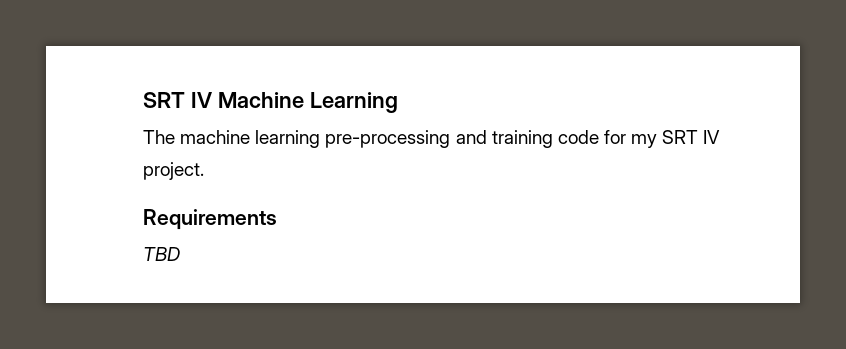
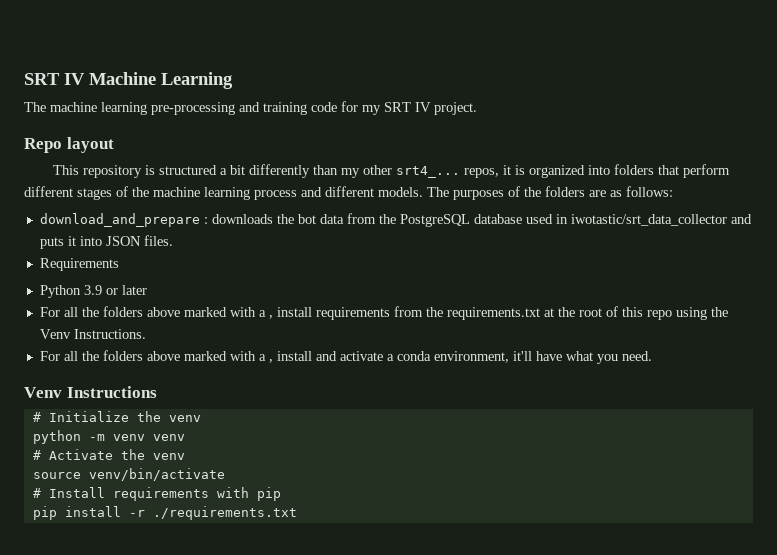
+ Repo layout
+ This repository is structured a bit differently than my other srt4_... repos, it is organized into folders that perform different stages of the machine learning process and different models. The purposes of the folders are as follows:
+ download_and_prepare : downloads the bot data from the PostgreSQL database used in iwotastic/srt_data_collector and puts it into JSON files.
  Requirements
- TBD
+ Python 3.9 or later
+ For all the folders above marked with a , install requirements from the requirements.txt at the root of this repo using the Venv Instructions.
+ For all the folders above marked with a , install and activate a conda environment, it'll have what you need.
+ Venv Instructions
+ # Initialize the venv
+ python -m venv venv
+ # Activate the venv
+ source venv/bin/activate
+ # Install requirements with pip
+ pip install -r ./requirements.txt

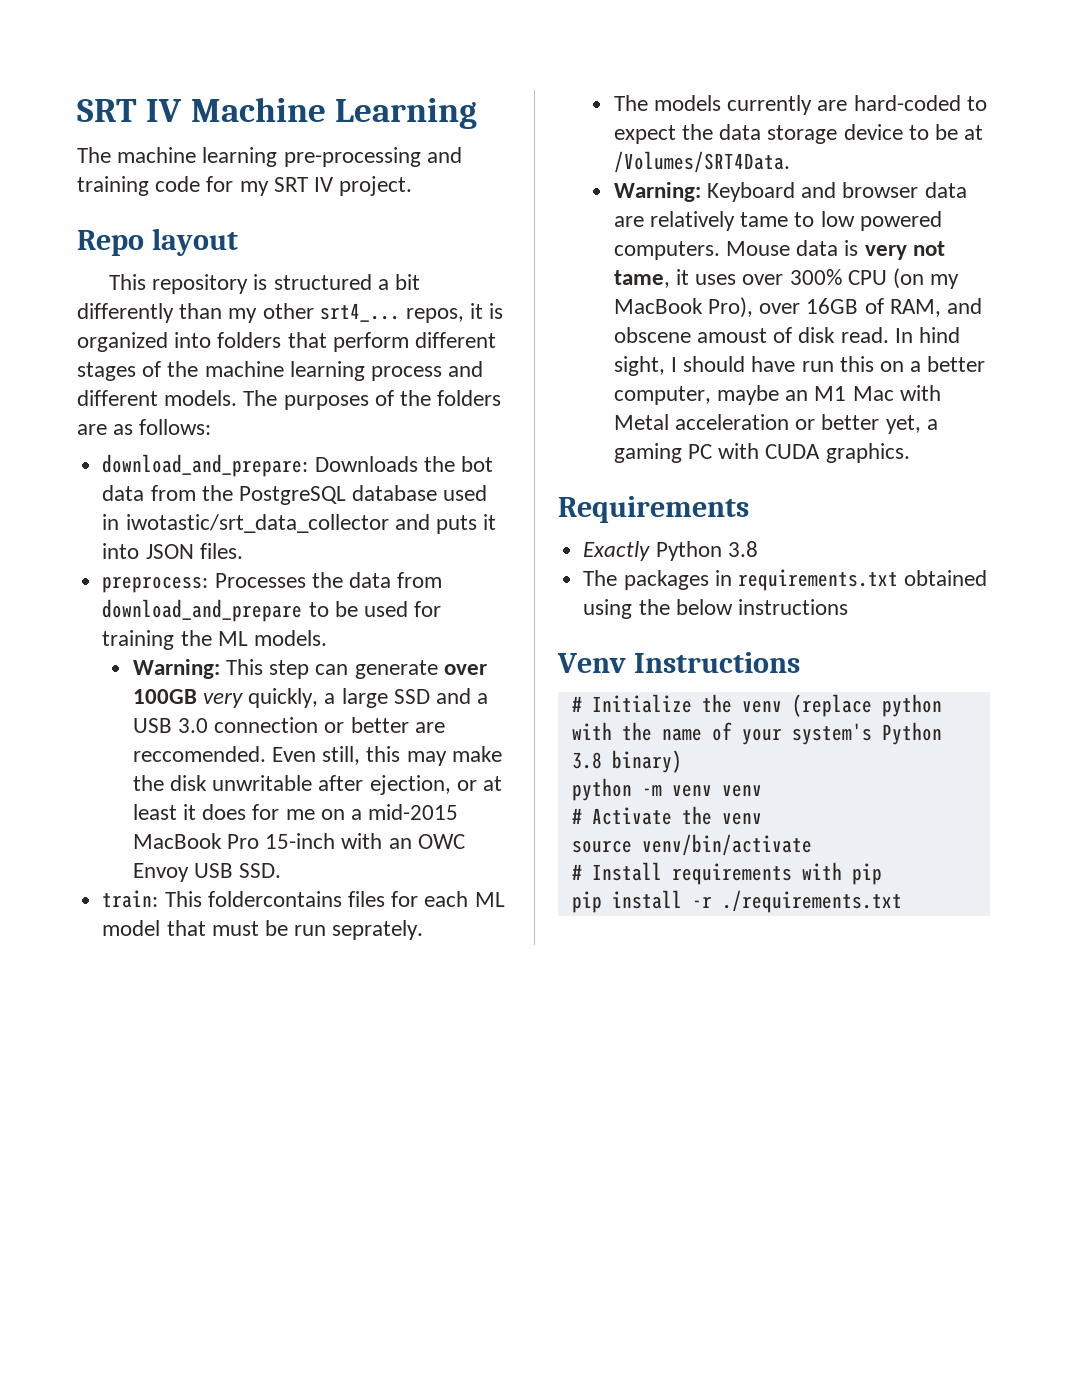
- download_and_prepare : downloads the bot data from the PostgreSQL database used in iwotastic/srt_data_collector and puts it into JSON files.
+ download_and_prepare: Downloads the bot data from the PostgreSQL database used in iwotastic/srt_data_collector and puts it into JSON files.
+ preprocess: Processes the data from download_and_prepare to be used for training the ML models.
+ Warning: This step can generate over 100GB very quickly, a large SSD and a USB 3.0 connection or better are reccomended. Even still, this may make the disk unwritable after ejection, or at least it does for me on a mid-2015 MacBook Pro 15-inch with an OWC Envoy USB SSD.
+ train: This foldercontains files for each ML model that must be run seprately.
+ The models currently are hard-coded to expect the data storage device to be at /Volumes/SRT4Data.
+ Warning: Keyboard and browser data are relatively tame to low powered computers. Mouse data is very not tame, it uses over 300% CPU (on my MacBook Pro), over 16GB of RAM, and obscene amoust of disk read. In hind sight, I should have run this on a better computer, maybe an M1 Mac with Metal acceleration or better yet, a gaming PC with CUDA graphics.
  Requirements
- Python 3.9 or later
- For all the folders above marked with a , install requirements from the requirements.txt at the root of this repo using the Venv Instructions.
- For all the folders above marked with a , install and activate a conda environment, it'll have what you need.
+ Exactly Python 3.8
+ The packages in requirements.txt obtained using the below instructions
- # Initialize the venv
+ # Initialize the venv (replace python with the name of your system's Python 3.8 binary)

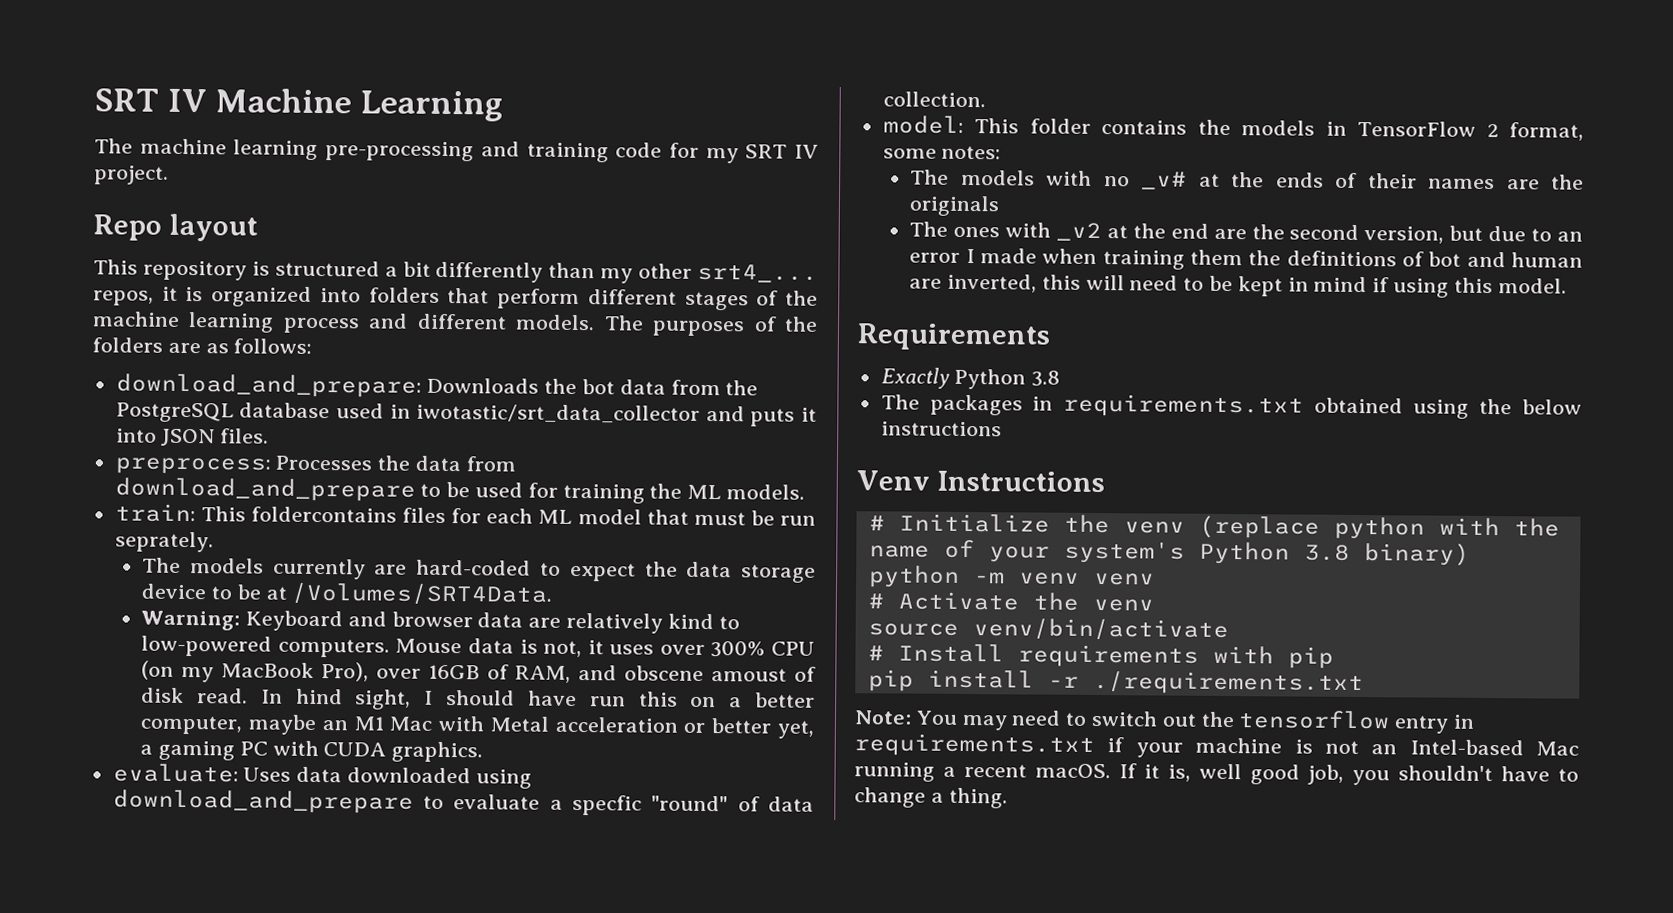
- Warning: This step can generate over 100GB very quickly, a large SSD and a USB 3.0 connection or better are reccomended. Even still, this may make the disk unwritable after ejection, or at least it does for me on a mid-2015 MacBook Pro 15-inch with an OWC Envoy USB SSD.
- Warning: Keyboard and browser data are relatively tame to low powered computers.
+ Warning: Keyboard and browser data are relatively kind to low-powered computers.
- Mouse data is very not tame, it uses over 300% CPU (on my MacBook Pro), over 16GB of RAM, and obscene amoust of disk read.
+ Mouse data is not, it uses over 300% CPU (on my MacBook Pro), over 16GB of RAM, and obscene amoust of disk read.
+ evaluate: Uses data downloaded using download_and_prepare to evaluate a specfic "round" of data collection.
+ model: This folder contains the models in TensorFlow 2 format, some notes:
+ The models with no _v# at the ends of their names are the originals
+ The ones with _v2 at the end are the second version, but due to an error I made when training them the definitions of bot and human are inverted, this will need to be kept in mind if using this model.
+ Note: You may need to switch out the tensorflow entry in requirements.txt if your machine is not an Intel-based Mac running a recent macOS. If it is, well good job, you shouldn't have to change a thing.

